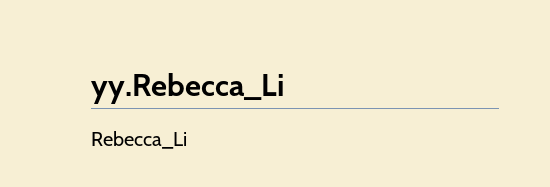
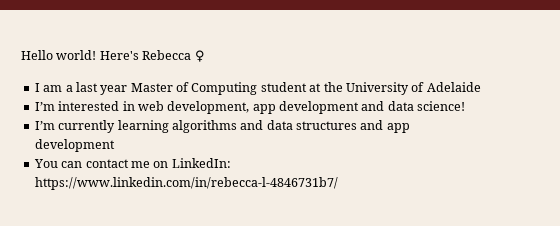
- yy.Rebecca_Li
- Rebecca_Li
+ Hello world! Here's Rebecca ♀
+ I am a last year Master of Computing student at the University of Adelaide
+ I’m interested in web development, app development and data science!
+ I’m currently learning algorithms and data structures and app development
+ You can contact me on LinkedIn: https://www.linkedin.com/in/rebecca-l-4846731b7/

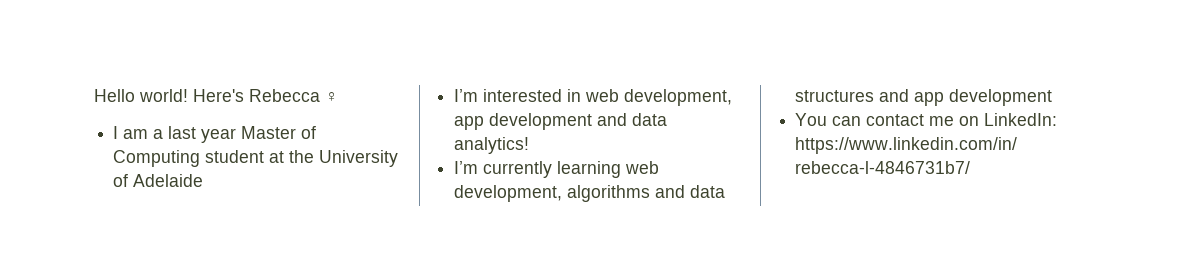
- I’m interested in web development, app development and data science!
+ I’m interested in web development, app development and data analytics!
- I’m currently learning algorithms and data structures and app development
+ I’m currently learning web development, algorithms and data structures and app development

